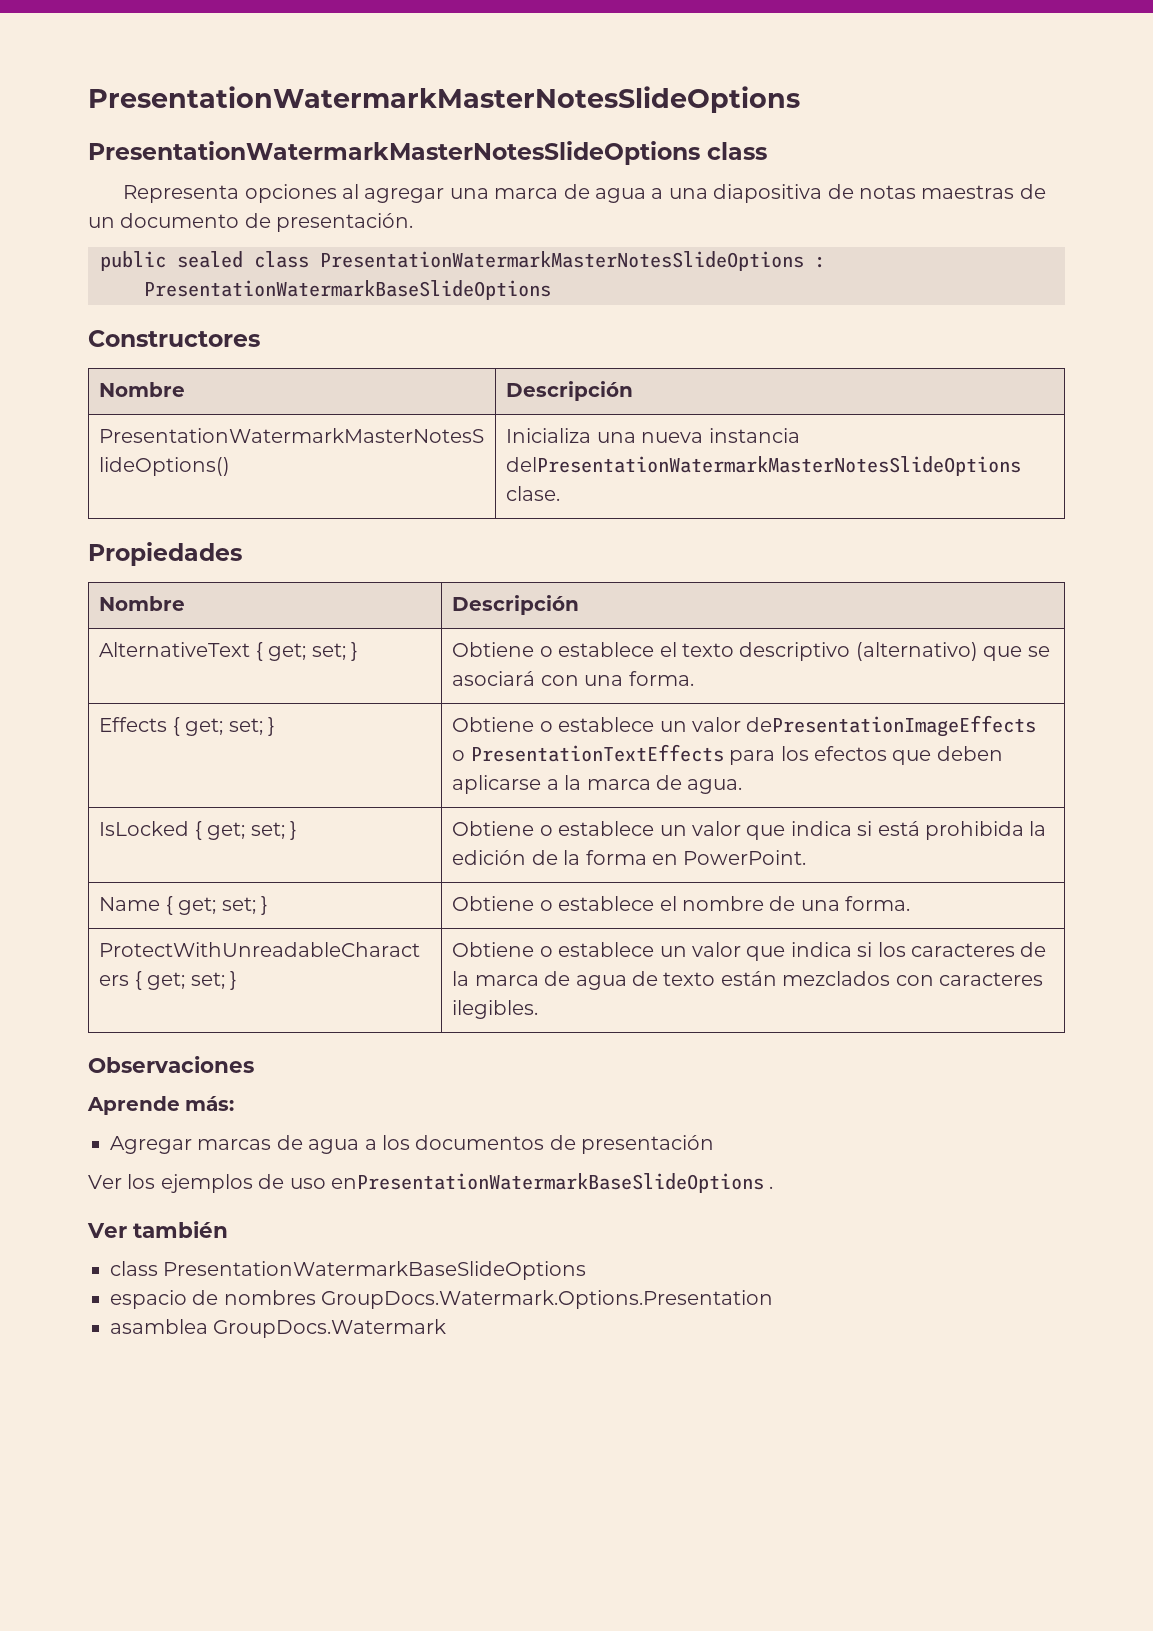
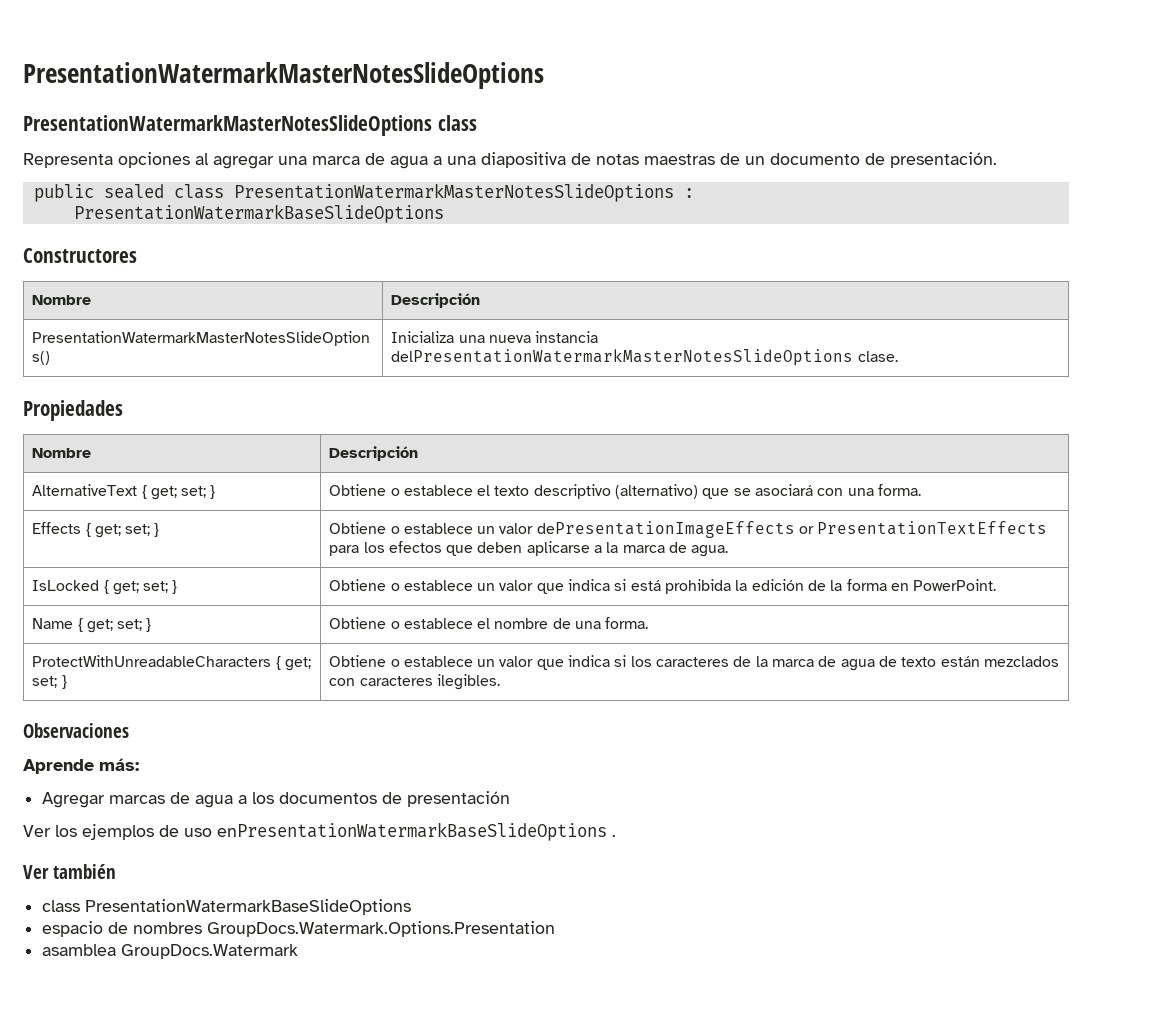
- Effects { get; set; } | Obtiene o establece un valor dePresentationImageEffects o PresentationTextEffects para los efectos que deben aplicarse a la marca de agua.
+ Effects { get; set; } | Obtiene o establece un valor dePresentationImageEffects or PresentationTextEffects para los efectos que deben aplicarse a la marca de agua.

